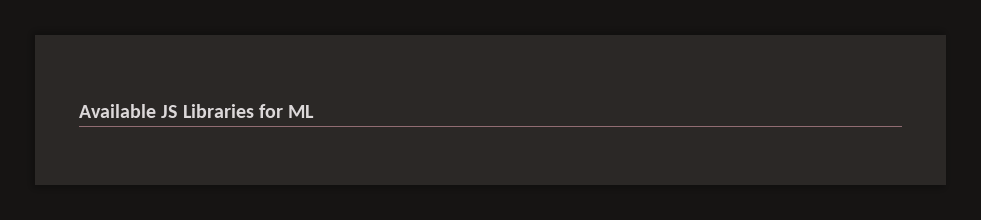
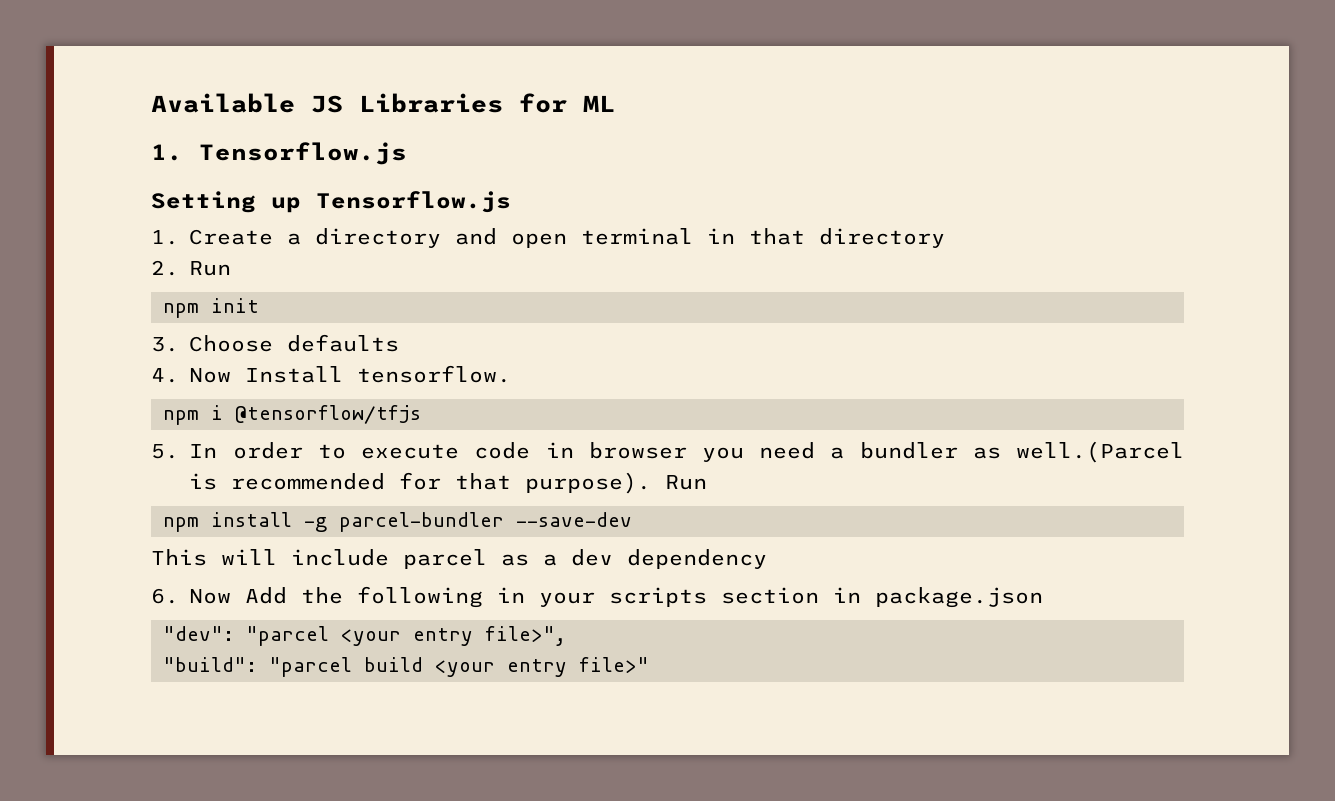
+ 1. Tensorflow.js
+ Setting up Tensorflow.js
+ 1. Create a directory and open terminal in that directory
+ 2. Run
+ npm init
+ 3. Choose defaults
+ 4. Now Install tensorflow.
+ npm i @tensorflow/tfjs
+ 5. In order to execute code in browser you need a bundler as well.(Parcel is recommended for that purpose). Run
+ npm install -g parcel-bundler --save-dev
+ This will include parcel as a dev dependency
+ 6. Now Add the following in your scripts section in package.json
+ "dev": "parcel <your entry file>",
+ "build": "parcel build <your entry file>"

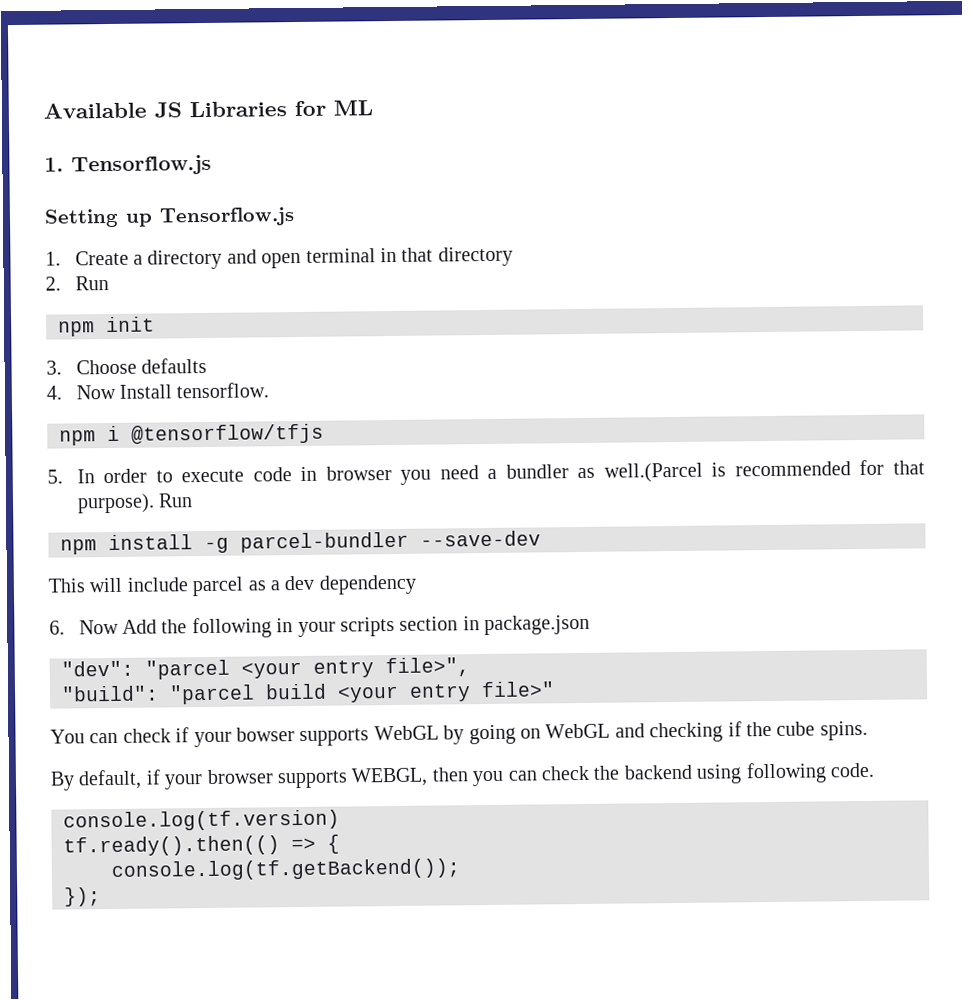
+ You can check if your bowser supports WebGL by going on WebGL and checking if the cube spins.
+ By default, if your browser supports WEBGL, then you can check the backend using following code.
+ console.log(tf.version)
+ tf.ready().then(() => {
+ console.log(tf.getBackend());
+ });

